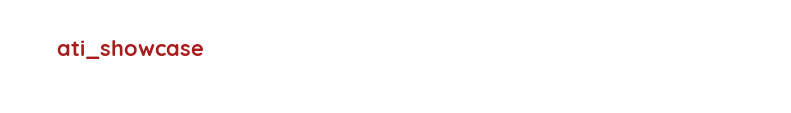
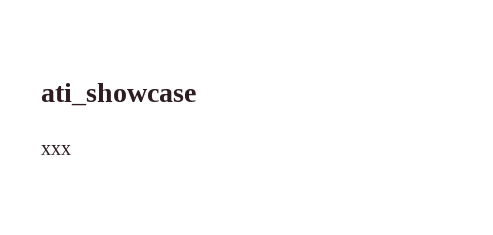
+ xxx

